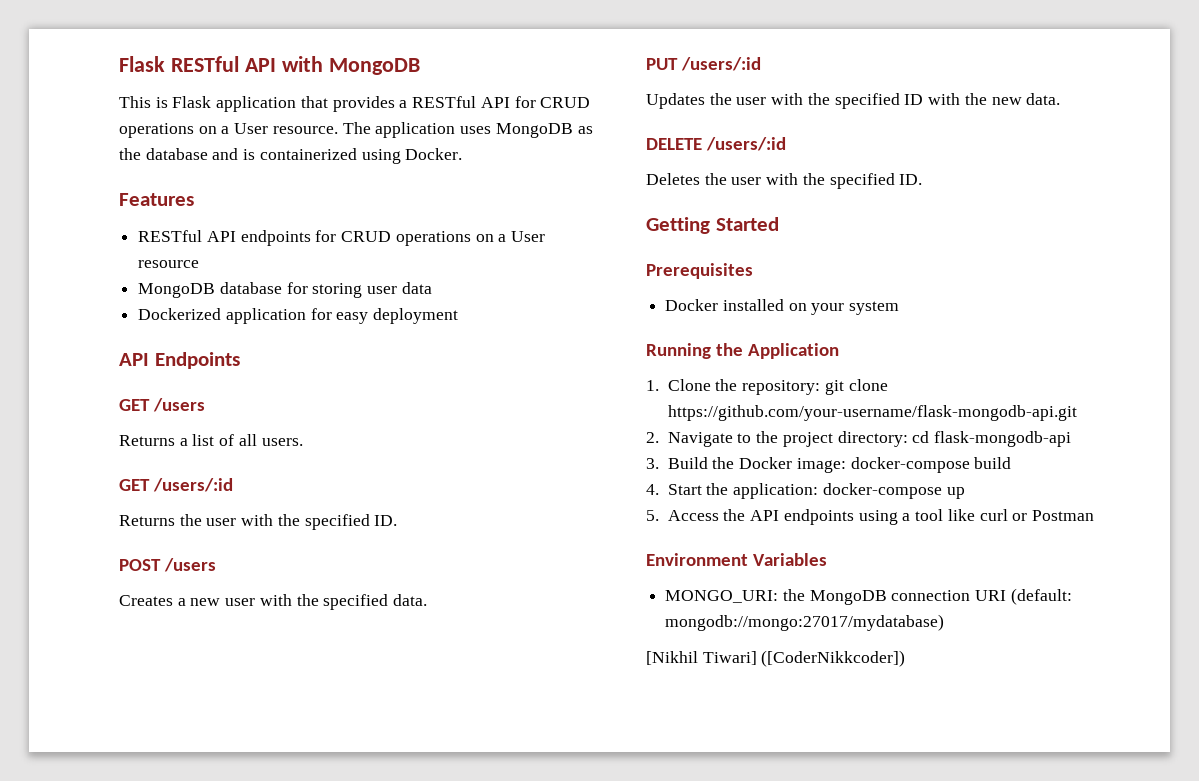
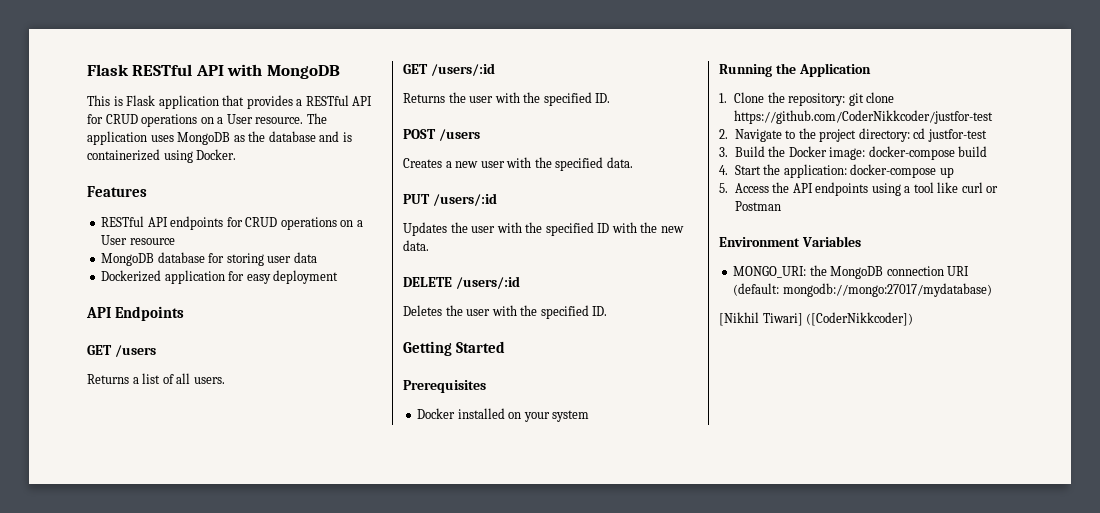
- 1. Clone the repository: git clone https://github.com/your-username/flask-mongodb-api.git
+ 1. Clone the repository: git clone https://github.com/CoderNikkcoder/justfor-test
- 2. Navigate to the project directory: cd flask-mongodb-api
+ 2. Navigate to the project directory: cd justfor-test

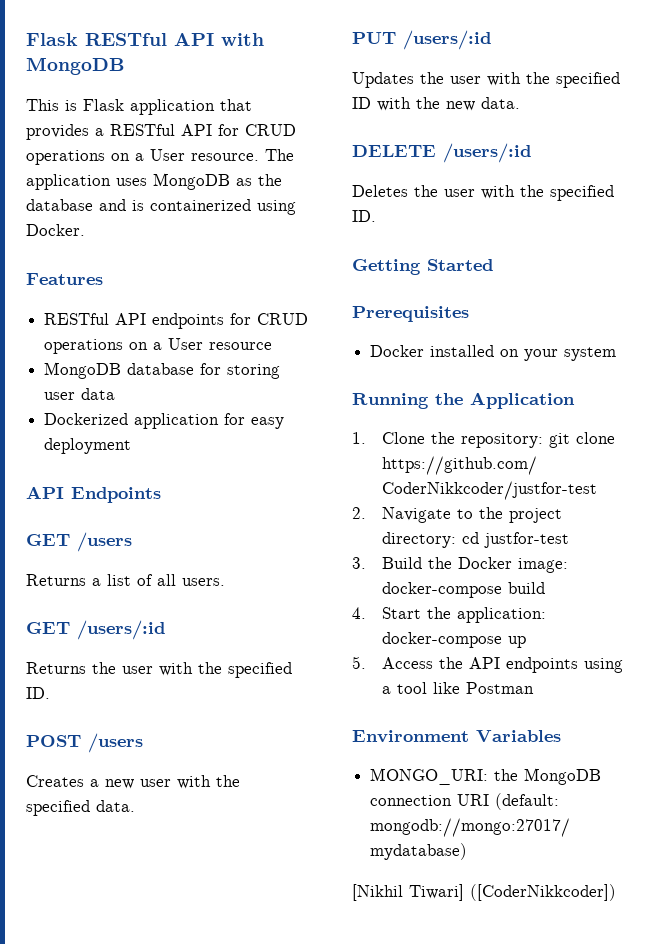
- 5. Access the API endpoints using a tool like curl or Postman
+ 5. Access the API endpoints using a tool like Postman

